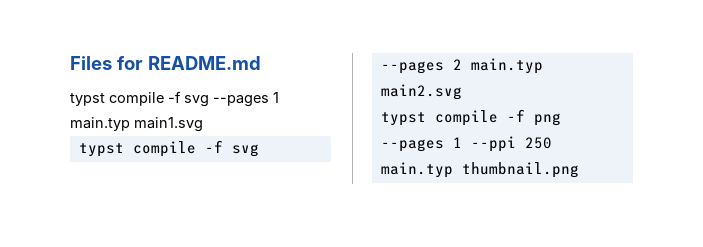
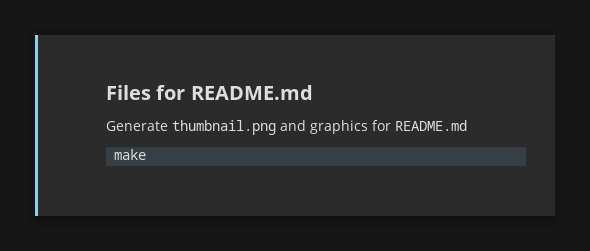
- typst compile -f svg --pages 1 main.typ main1.svg
- typst compile -f svg --pages 2 main.typ main2.svg
- typst compile -f png --pages 1 --ppi 250 main.typ thumbnail.png
+ Generate thumbnail.png and graphics for README.md
+ make

